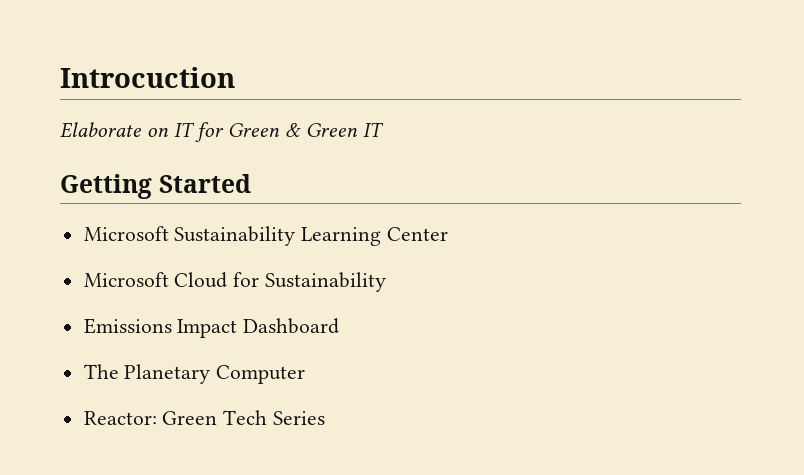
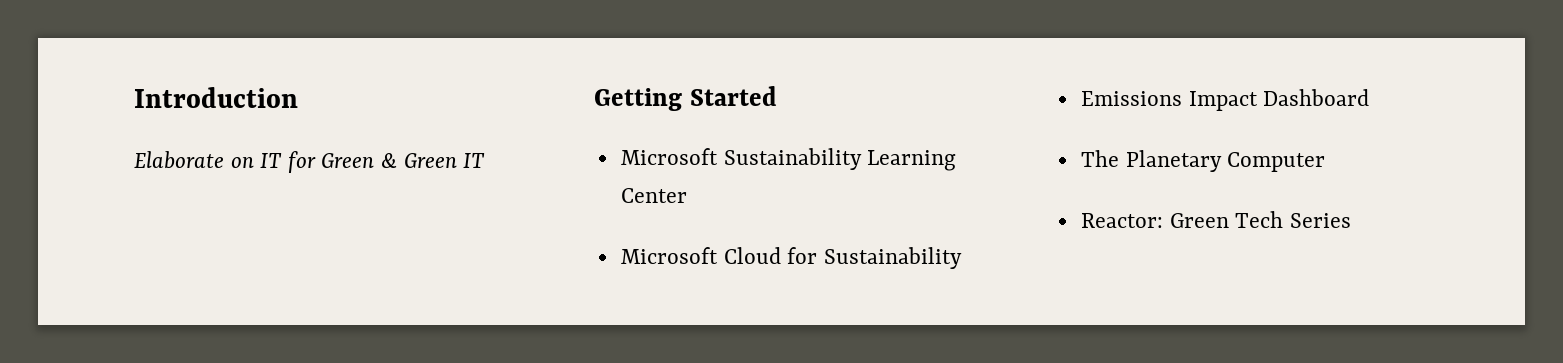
- Introcuction
+ Introduction

